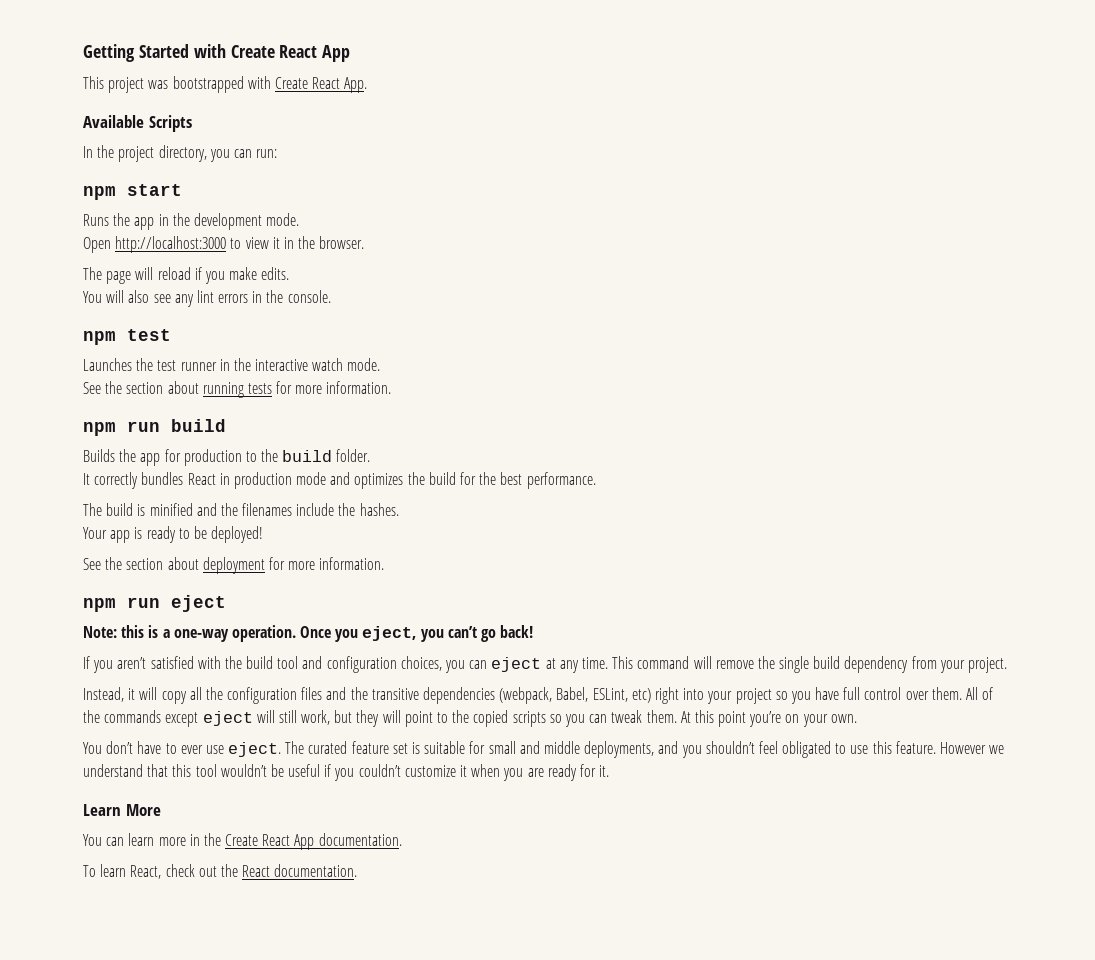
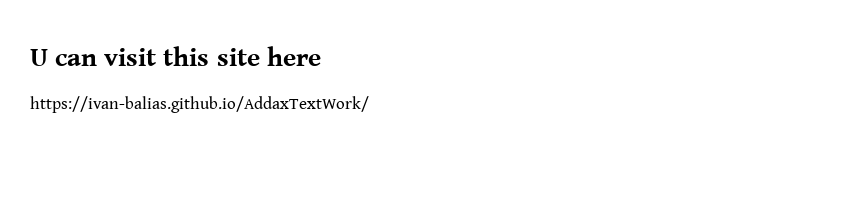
- Getting Started with Create React App
- This project was bootstrapped with Create React App.
- Available Scripts
- In the project directory, you can run:
- npm start
- Runs the app in the development mode.
- Open http://localhost:3000 to view it in the browser.
- The page will reload if you make edits.
- You will also see any lint errors in the console.
- npm test
- Launches the test runner in the interactive watch mode.
- See the section about running tests for more information.
- npm run build
- Builds the app for production to the build folder.
- It correctly bundles React in production mode and optimizes the build for the best performance.
- The build is minified and the filenames include the hashes.
- Your app is ready to be deployed!
- See the section about deployment for more information.
- npm run eject
- Note: this is a one-way operation. Once you eject, you can’t go back!
- If you aren’t satisfied with the build tool and configuration choices, you can eject at any time. This command will remove the single build dependency from your project.
- Instead, it will copy all the configuration files and the transitive dependencies (webpack, Babel, ESLint, etc) right into your project so you have full control over them. All of the commands except eject will still work, but they will point to the copied scripts so you can tweak them. At this point you’re on your own.
- You don’t have to ever use eject. The curated feature set is suitable for small and middle deployments, and you shouldn’t feel obligated to use this feature. However we understand that this tool wouldn’t be useful if you couldn’t customize it when you are ready for it.
- Learn More
- You can learn more in the Create React App documentation.
- To learn React, check out the React documentation.
+ U can visit this site here
+ https://ivan-balias.github.io/AddaxTextWork/

